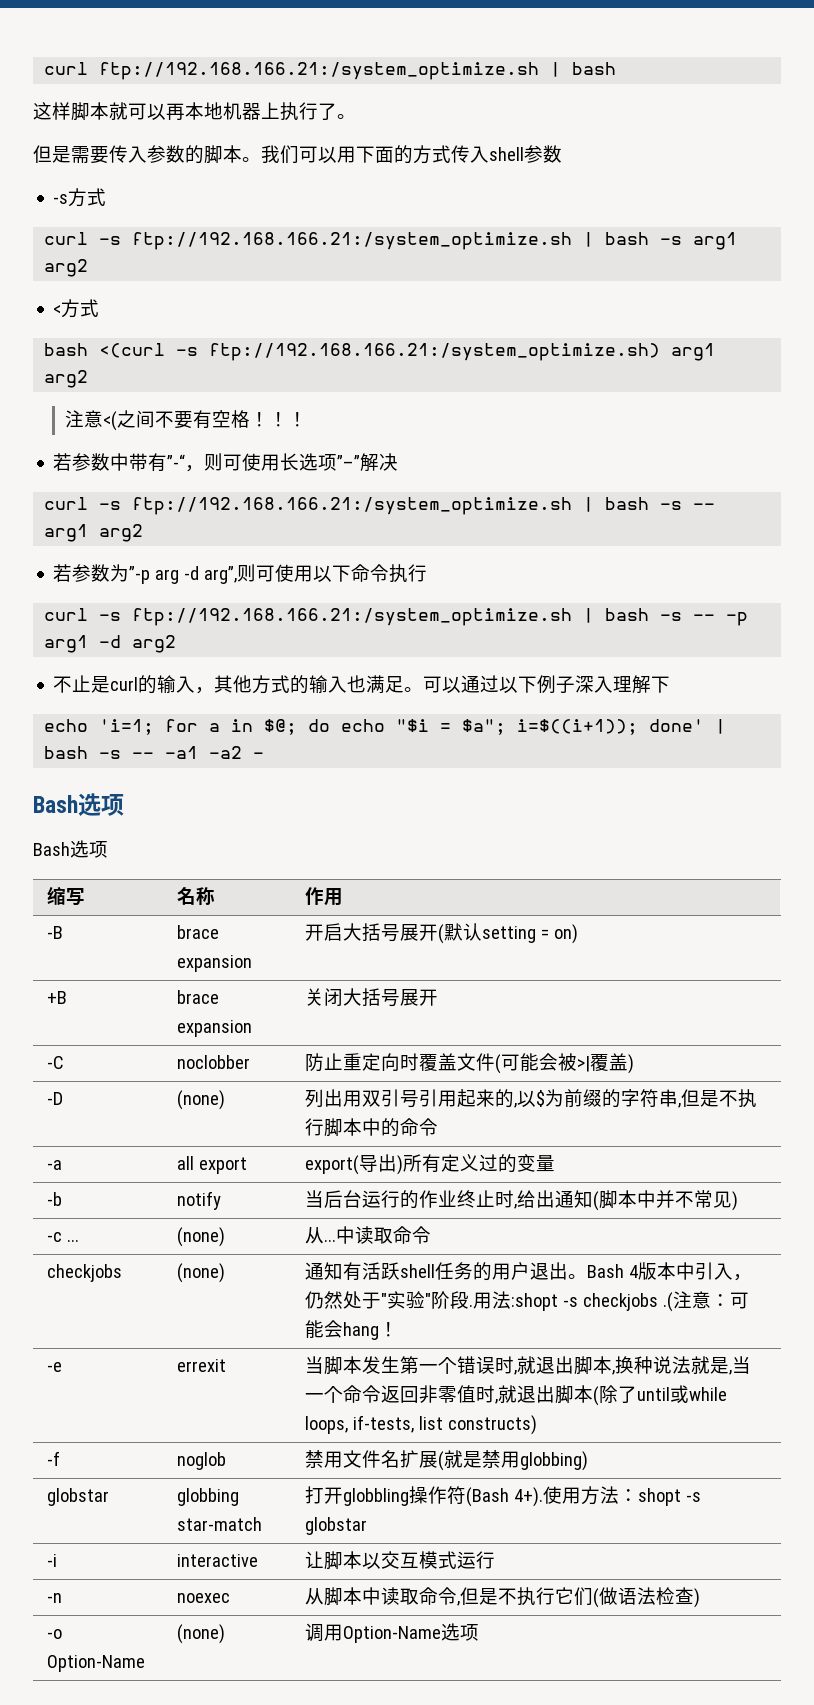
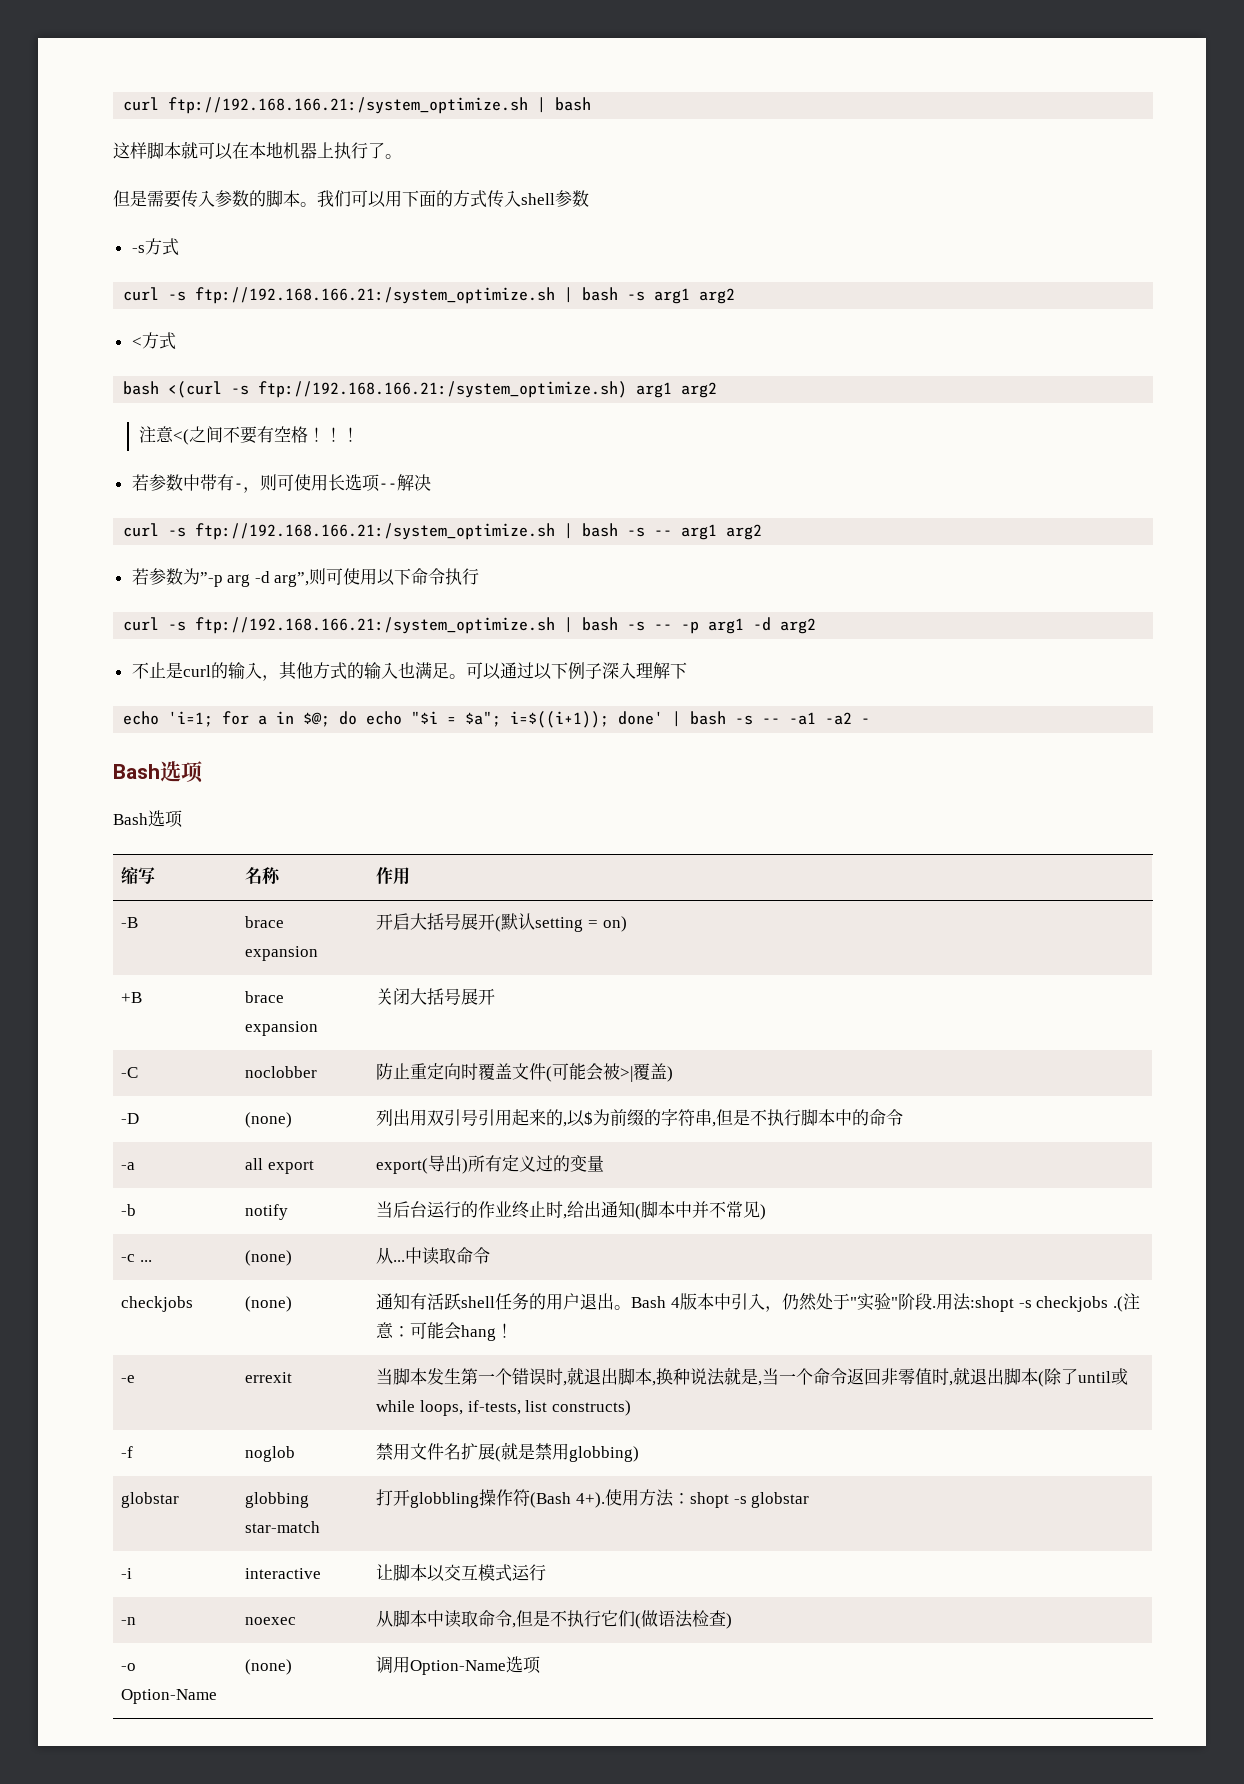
- 这样脚本就可以再本地机器上执行了。
+ 这样脚本就可以在本地机器上执行了。
- 若参数中带有”-“，则可使用长选项”–”解决
+ 若参数中带有-，则可使用长选项--解决

